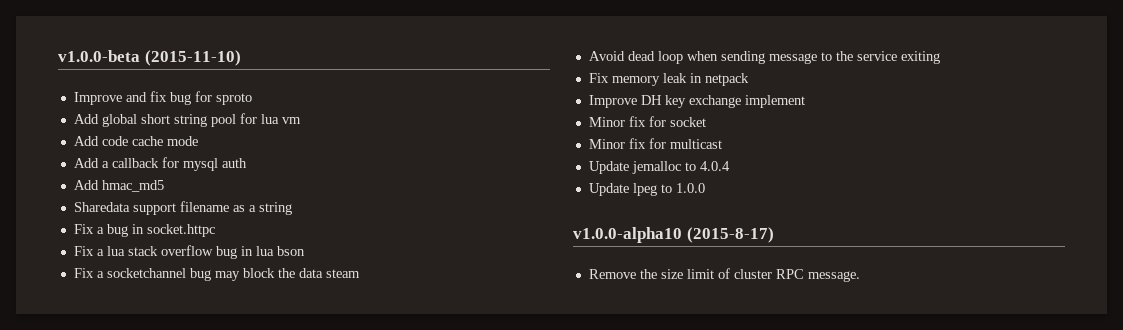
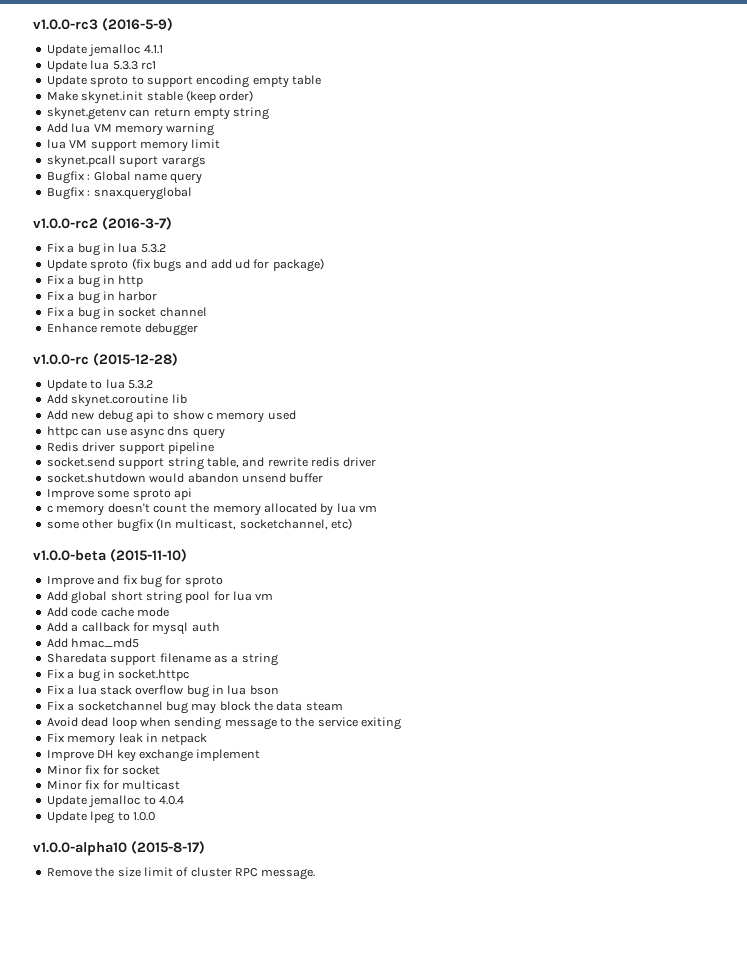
+ v1.0.0-rc3 (2016-5-9)
+ Update jemalloc 4.1.1
+ Update lua 5.3.3 rc1
+ Update sproto to support encoding empty table
+ Make skynet.init stable (keep order)
+ skynet.getenv can return empty string
+ Add lua VM memory warning
+ lua VM support memory limit
+ skynet.pcall suport varargs
+ Bugfix : Global name query
+ Bugfix : snax.queryglobal
+ v1.0.0-rc2 (2016-3-7)
+ Fix a bug in lua 5.3.2
+ Update sproto (fix bugs and add ud for package)
+ Fix a bug in http
+ Fix a bug in harbor
+ Fix a bug in socket channel
+ Enhance remote debugger
+ v1.0.0-rc (2015-12-28)
+ Update to lua 5.3.2
+ Add skynet.coroutine lib
+ Add new debug api to show c memory used
+ httpc can use async dns query
+ Redis driver support pipeline
+ socket.send support string table, and rewrite redis driver
+ socket.shutdown would abandon unsend buffer
+ Improve some sproto api
+ c memory doesn't count the memory allocated by lua vm
+ some other bugfix (In multicast, socketchannel, etc)

